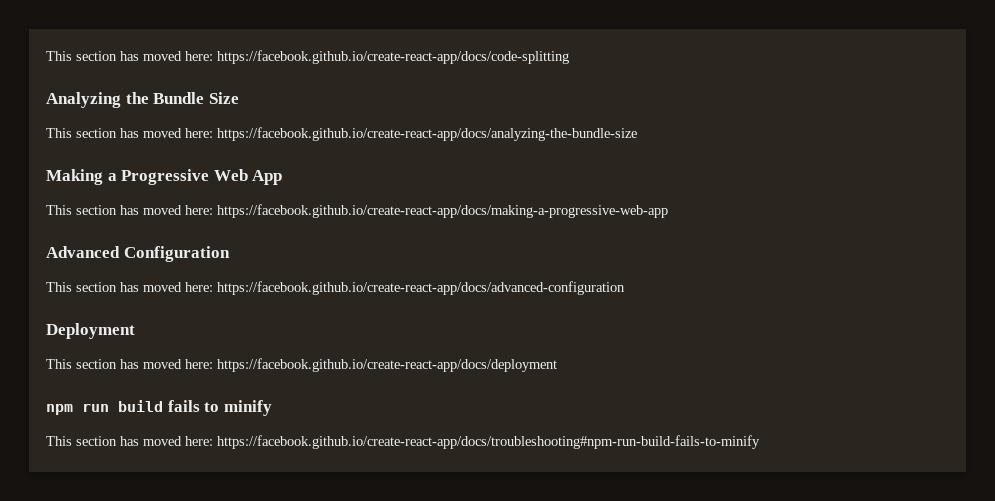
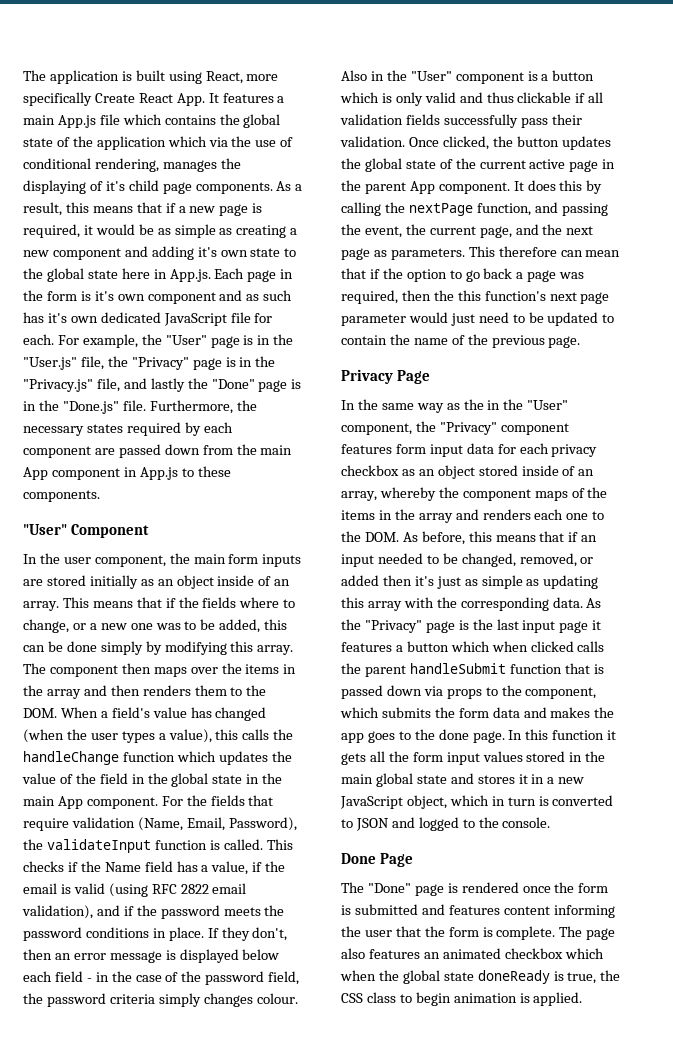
- This section has moved here: https://facebook.github.io/create-react-app/docs/code-splitting
- Analyzing the Bundle Size
- This section has moved here: https://facebook.github.io/create-react-app/docs/analyzing-the-bundle-size
- Making a Progressive Web App
- This section has moved here: https://facebook.github.io/create-react-app/docs/making-a-progressive-web-app
- Advanced Configuration
- This section has moved here: https://facebook.github.io/create-react-app/docs/advanced-configuration
- Deployment
- This section has moved here: https://facebook.github.io/create-react-app/docs/deployment
- npm run build fails to minify
- This section has moved here: https://facebook.github.io/create-react-app/docs/troubleshooting#npm-run-build-fails-to-minify
+ The application is built using React, more specifically Create React App. It features a main App.js file which contains the global state of the application which via the use of conditional rendering, manages the displaying of it's child page components. As a result, this means that if a new page is required, it would be as simple as creating a new component and adding it's own state to the global state here in App.js. Each page in the form is it's own component and as such has it's own dedicated JavaScript file for each. For example, the "User" page is in the "User.js" file, the "Privacy" page is in the "Privacy.js" file, and lastly the "Done" page is in the "Done.js" file. Furthermore, the necessary states required by each component are passed down from the main App component in App.js to these components.
+ "User" Component
+ In the user component, the main form inputs are stored initially as an object inside of an array. This means that if the fields where to change, or a new one was to be added, this can be done simply by modifying this array. The component then maps over the items in the array and then renders them to the DOM. When a field's value has changed (when the user types a value), this calls the handleChange function which updates the value of the field in the global state in the main App component. For the fields that require validation (Name, Email, Password), the validateInput function is called. This checks if the Name field has a value, if the email is valid (using RFC 2822 email validation), and if the password meets the password conditions in place. If they don't, then an error message is displayed below each field - in the case of the password field, the password criteria simply changes colour. Also in the "User" component is a button which is only valid and thus clickable if all validation fields successfully pass their validation. Once clicked, the button updates the global state of the current active page in the parent App component. It does this by calling the nextPage function, and passing the event, the current page, and the next page as parameters. This therefore can mean that if the option to go back a page was required, then the this function's next page parameter would just need to be updated to contain the name of the previous page.
+ Privacy Page
+ In the same way as the in the "User" component, the "Privacy" component features form input data for each privacy checkbox as an object stored inside of an array, whereby the component maps of the items in the array and renders each one to the DOM. As before, this means that if an input needed to be changed, removed, or added then it's just as simple as updating this array with the corresponding data. As the "Privacy" page is the last input page it features a button which when clicked calls the parent handleSubmit function that is passed down via props to the component, which submits the form data and makes the app goes to the done page. In this function it gets all the form input values stored in the main global state and stores it in a new JavaScript object, which in turn is converted to JSON and logged to the console.
+ Done Page
+ The "Done" page is rendered once the form is submitted and features content informing the user that the form is complete. The page also features an animated checkbox which when the global state doneReady is true, the CSS class to begin animation is applied.

